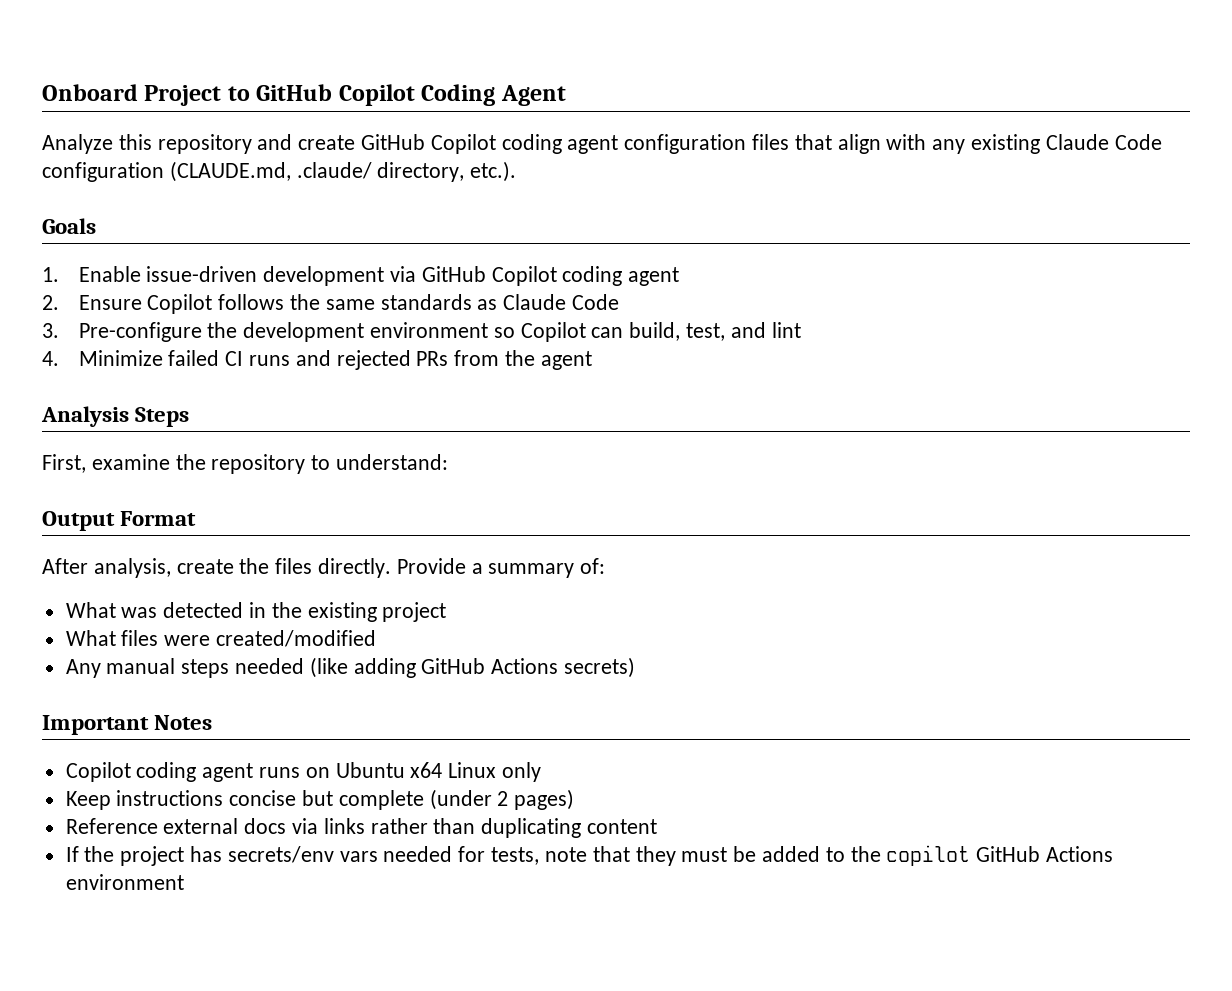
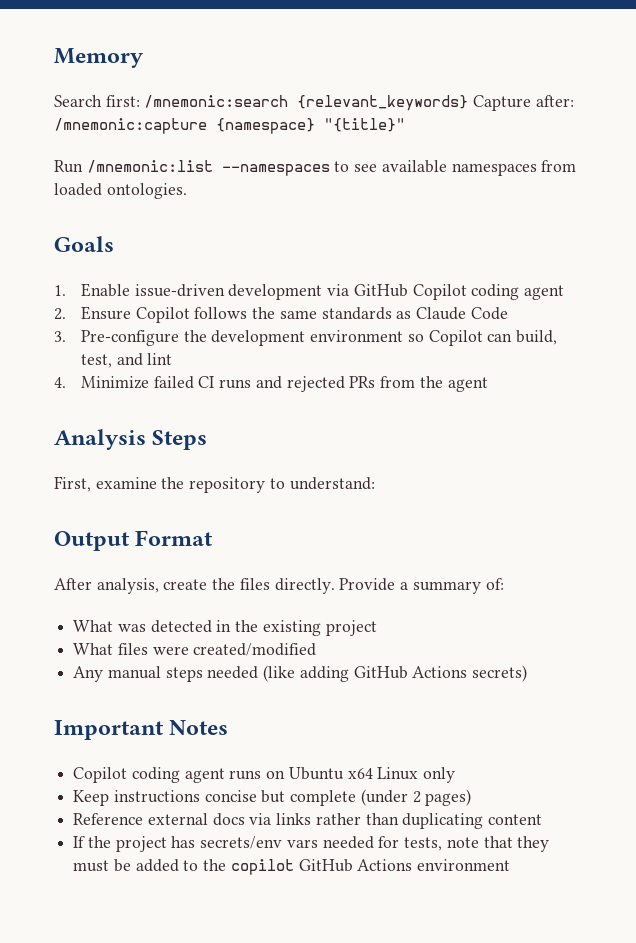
- Onboard Project to GitHub Copilot Coding Agent
- Analyze this repository and create GitHub Copilot coding agent configuration files that align with any existing Claude Code configuration (CLAUDE.md, .claude/ directory, etc.).
+ Memory
+ Search first: /mnemonic:search {relevant_keywords} Capture after: /mnemonic:capture {namespace} "{title}"
+ Run /mnemonic:list --namespaces to see available namespaces from loaded ontologies.

